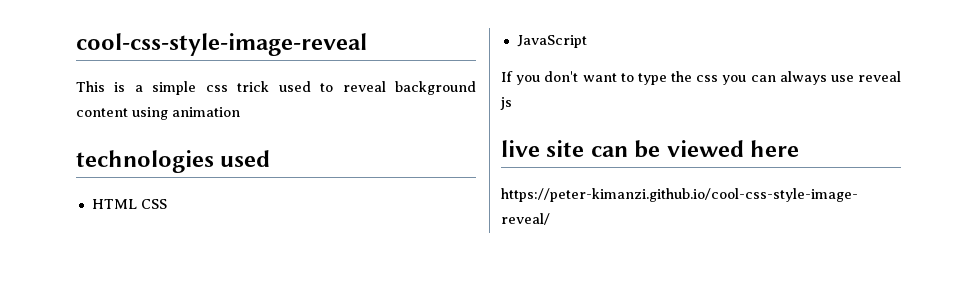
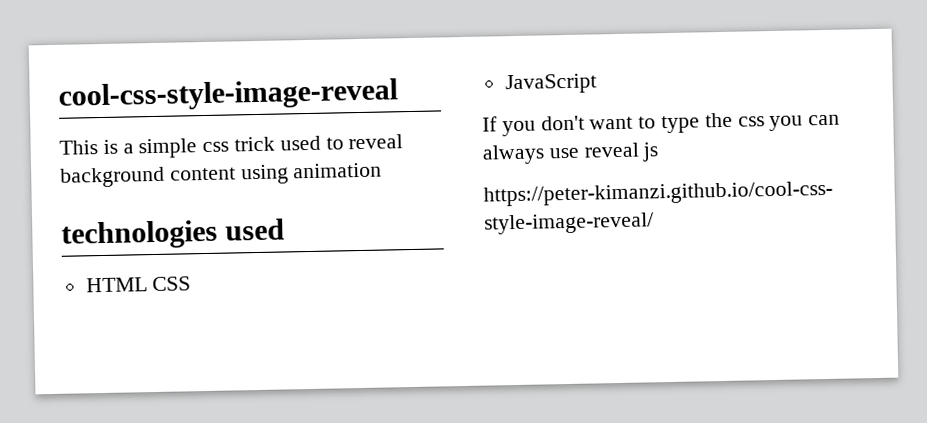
- live site can be viewed here

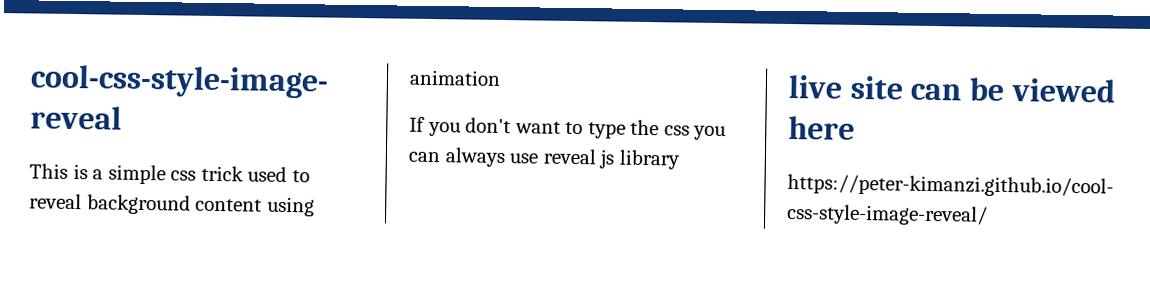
- technologies used
- HTML CSS
- JavaScript
- If you don't want to type the css you can always use reveal js
+ If you don't want to type the css you can always use reveal js library
+ live site can be viewed here

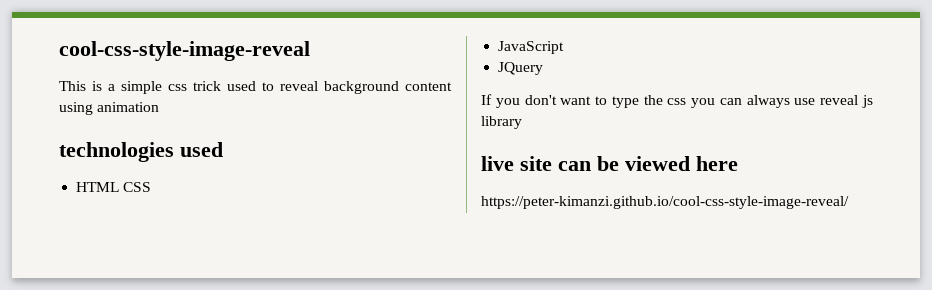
+ technologies used
+ HTML CSS
+ JavaScript
+ JQuery

